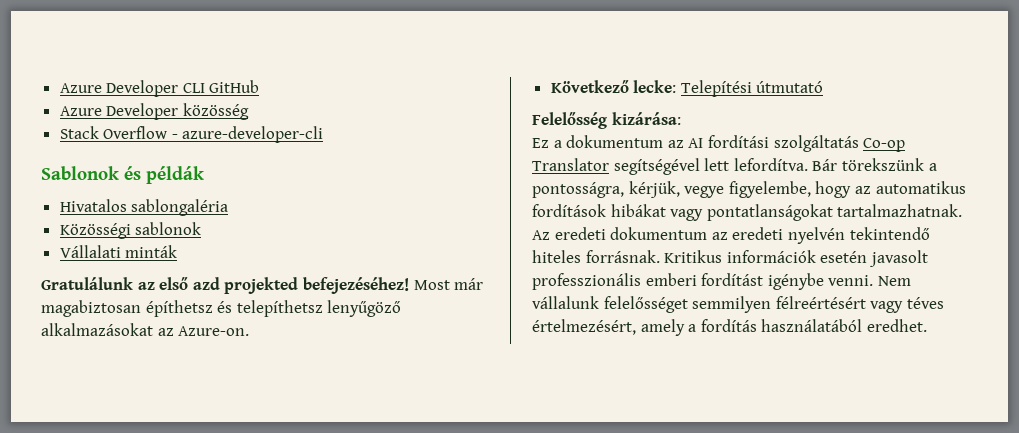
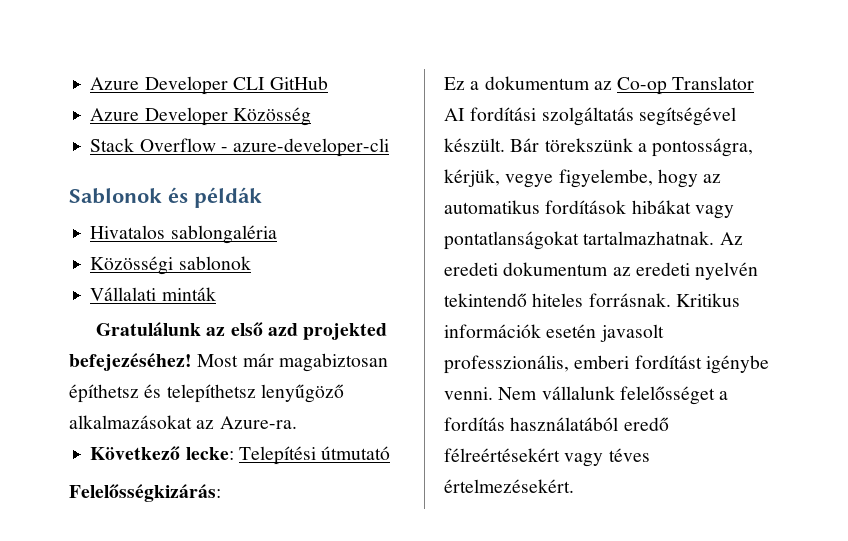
- Azure Developer közösség
+ Azure Developer Közösség
- Most már magabiztosan építhetsz és telepíthetsz lenyűgöző alkalmazásokat az Azure-on.
+ Most már magabiztosan építhetsz és telepíthetsz lenyűgöző alkalmazásokat az Azure-ra.
- Felelősség kizárása:
+ Felelősségkizárás:
- Ez a dokumentum az AI fordítási szolgáltatás Co-op Translator segítségével lett lefordítva.
+ Ez a dokumentum az Co-op Translator AI fordítási szolgáltatás segítségével készült.
- Kritikus információk esetén javasolt professzionális emberi fordítást igénybe venni.
+ Kritikus információk esetén javasolt professzionális, emberi fordítást igénybe venni.
- Nem vállalunk felelősséget semmilyen félreértésért vagy téves értelmezésért, amely a fordítás használatából eredhet.
+ Nem vállalunk felelősséget a fordítás használatából eredő félreértésekért vagy téves értelmezésekért.

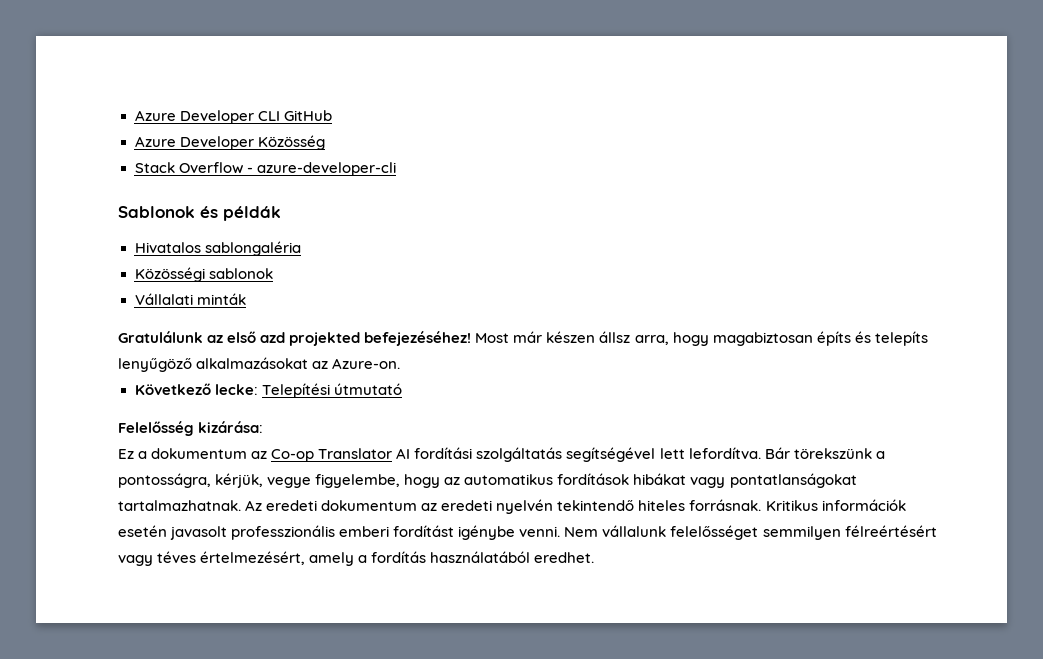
- Most már magabiztosan építhetsz és telepíthetsz lenyűgöző alkalmazásokat az Azure-ra.
+ Most már készen állsz arra, hogy magabiztosan építs és telepíts lenyűgöző alkalmazásokat az Azure-on.
- Felelősségkizárás:
+ Felelősség kizárása:
- Ez a dokumentum az Co-op Translator AI fordítási szolgáltatás segítségével készült.
+ Ez a dokumentum az Co-op Translator AI fordítási szolgáltatás segítségével lett lefordítva.
- Kritikus információk esetén javasolt professzionális, emberi fordítást igénybe venni.
+ Kritikus információk esetén javasolt professzionális emberi fordítást igénybe venni.
- Nem vállalunk felelősséget a fordítás használatából eredő félreértésekért vagy téves értelmezésekért.
+ Nem vállalunk felelősséget semmilyen félreértésért vagy téves értelmezésért, amely a fordítás használatából eredhet.

